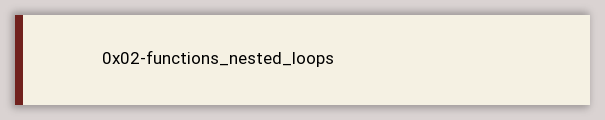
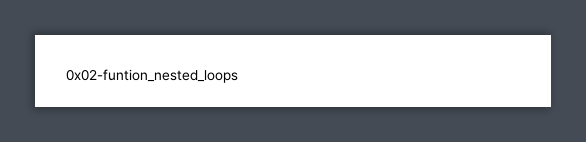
- 0x02-functions_nested_loops
+ 0x02-funtion_nested_loops

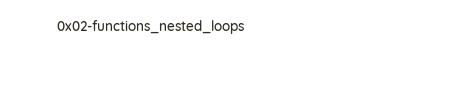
- 0x02-funtion_nested_loops
+ 0x02-functions_nested_loops

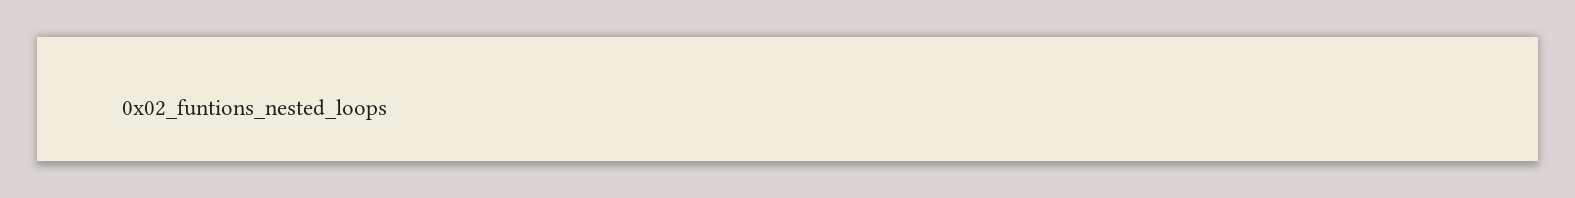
- 0x02-functions_nested_loops
+ 0x02_funtions_nested_loops

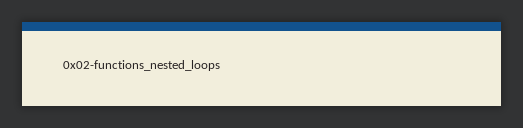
- 0x02_funtions_nested_loops
+ 0x02-functions_nested_loops

